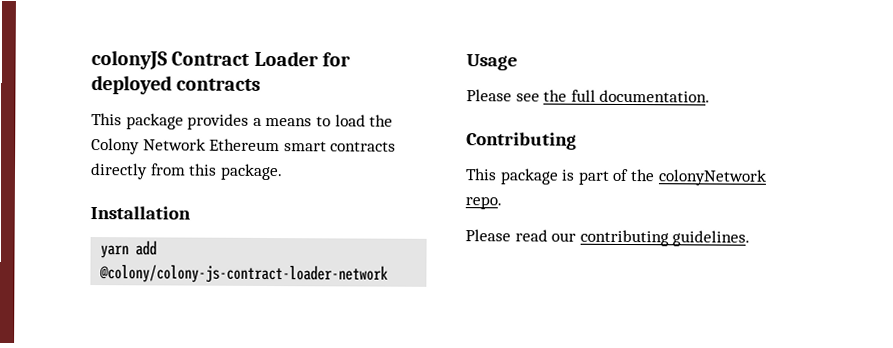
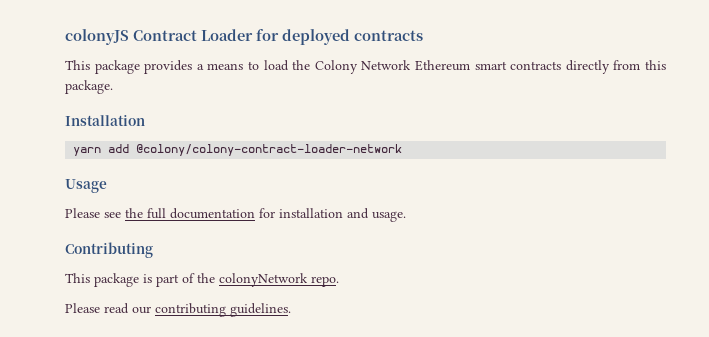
- yarn add @colony/colony-js-contract-loader-network
+ yarn add @colony/colony-contract-loader-network
- Please see the full documentation.
+ Please see the full documentation for installation and usage.

